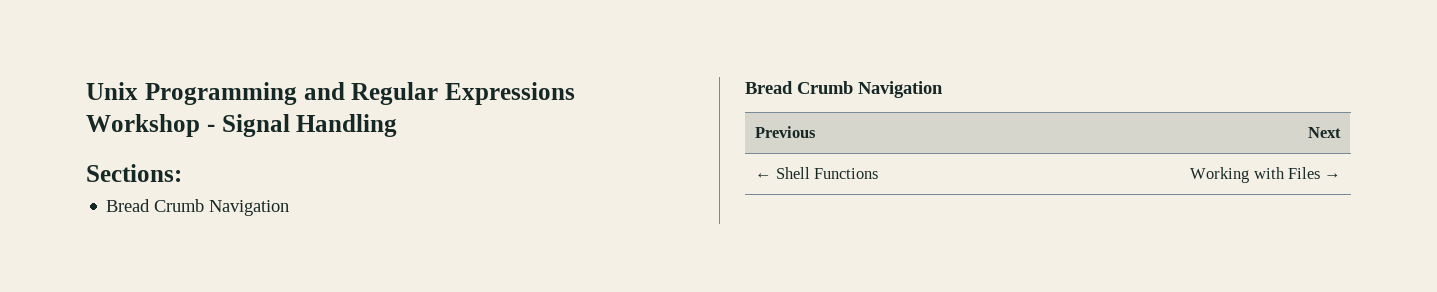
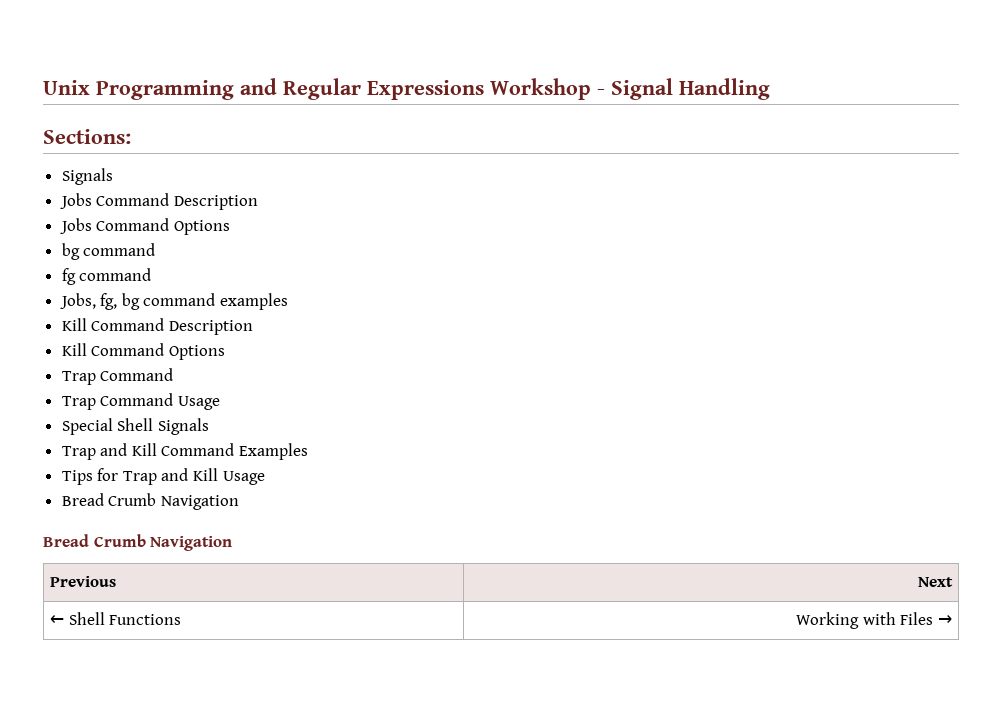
  Sections:
+ Signals
+ Jobs Command Description
+ Jobs Command Options
+ bg command
+ fg command
+ Jobs, fg, bg command examples
+ Kill Command Description
+ Kill Command Options
+ Trap Command
+ Trap Command Usage
+ Special Shell Signals
+ Trap and Kill Command Examples
+ Tips for Trap and Kill Usage

